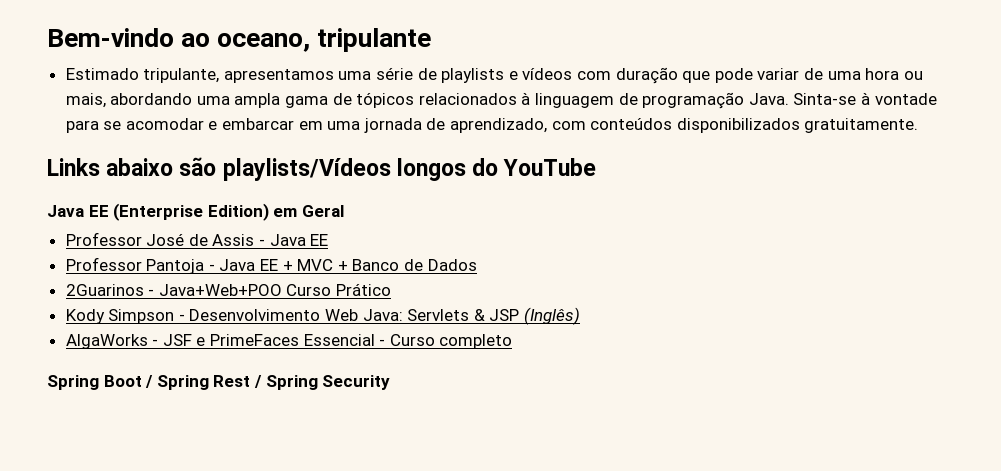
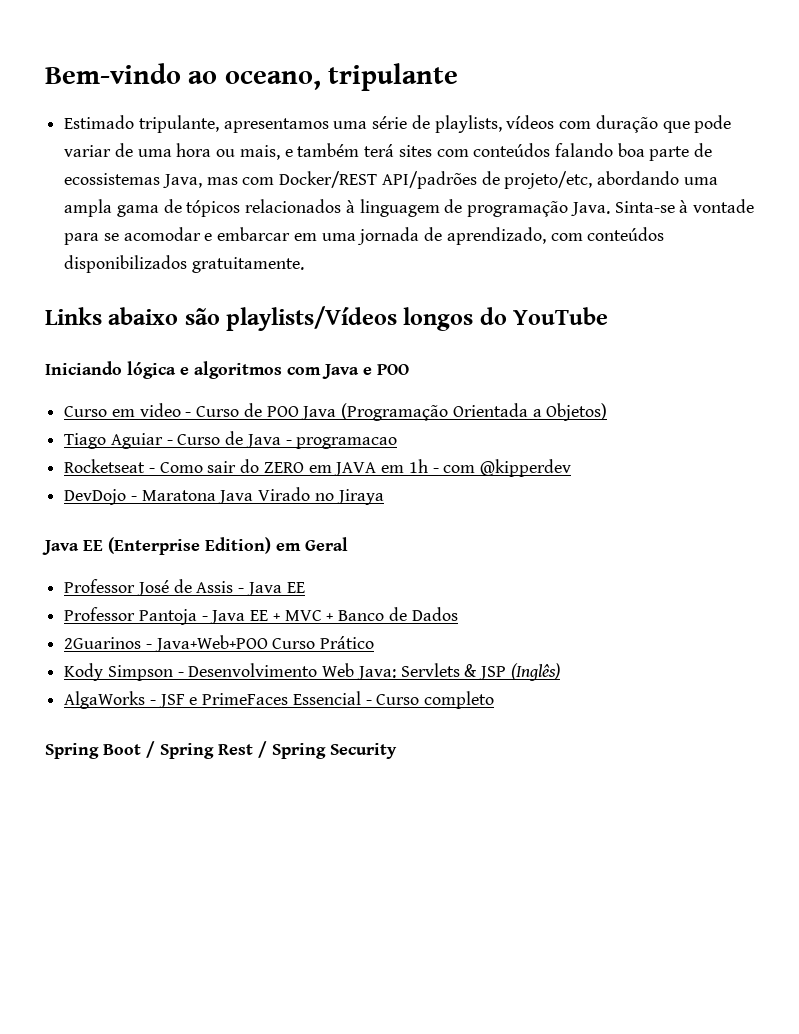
- Estimado tripulante, apresentamos uma série de playlists e vídeos com duração que pode variar de uma hora ou mais, abordando uma ampla gama de tópicos relacionados à linguagem de programação Java.
+ Estimado tripulante, apresentamos uma série de playlists, vídeos com duração que pode variar de uma hora ou mais, e também terá sites com conteúdos falando boa parte de ecossistemas Java, mas com Docker/REST API/padrões de projeto/etc, abordando uma ampla gama de tópicos relacionados à linguagem de programação Java.
+ Iniciando lógica e algoritmos com Java e POO
+ Curso em video - Curso de POO Java (Programação Orientada a Objetos)
+ Tiago Aguiar - Curso de Java - programacao
+ Rocketseat - Como sair do ZERO em JAVA em 1h - com @kipperdev
+ DevDojo - Maratona Java Virado no Jiraya

